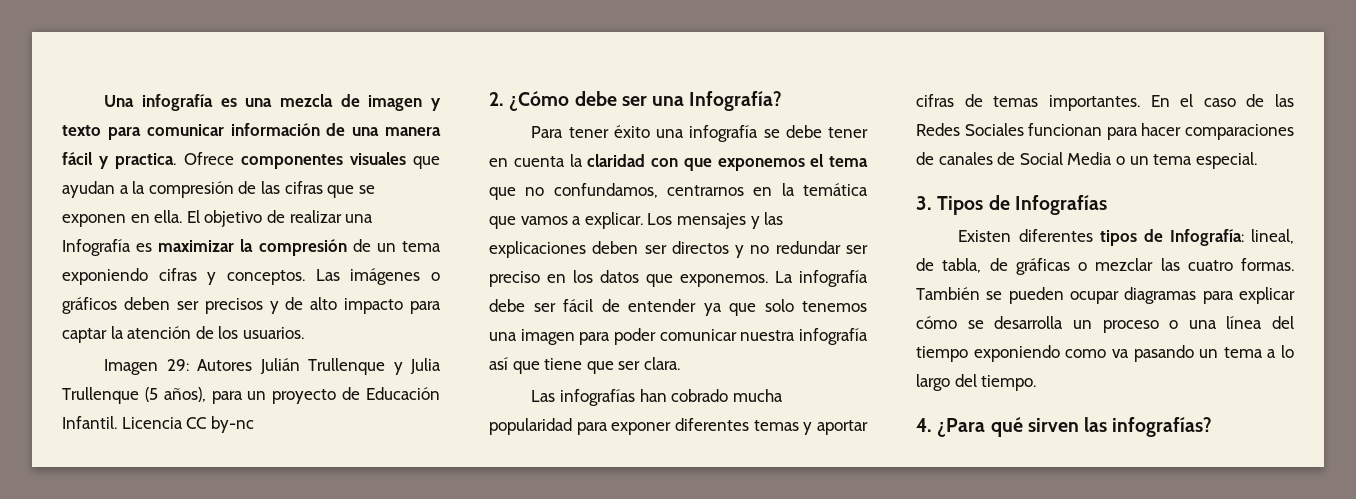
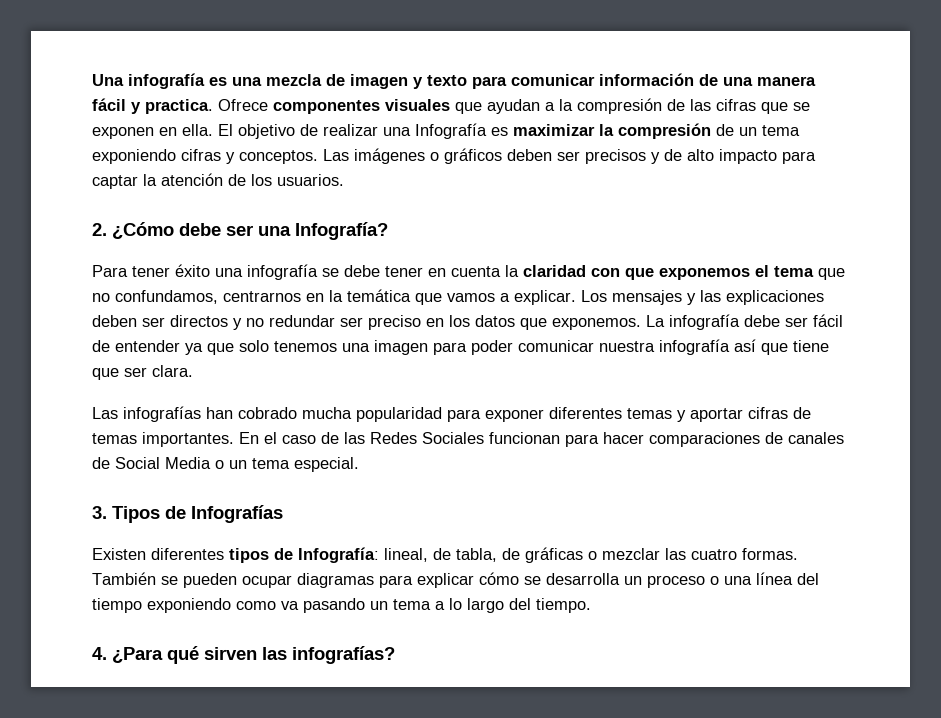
- Imagen 29: Autores Julián Trullenque y Julia Trullenque (5 años), para un proyecto de Educación Infantil. Licencia CC by-nc

